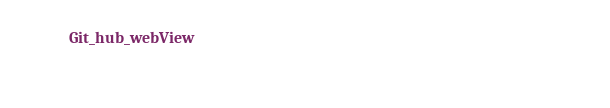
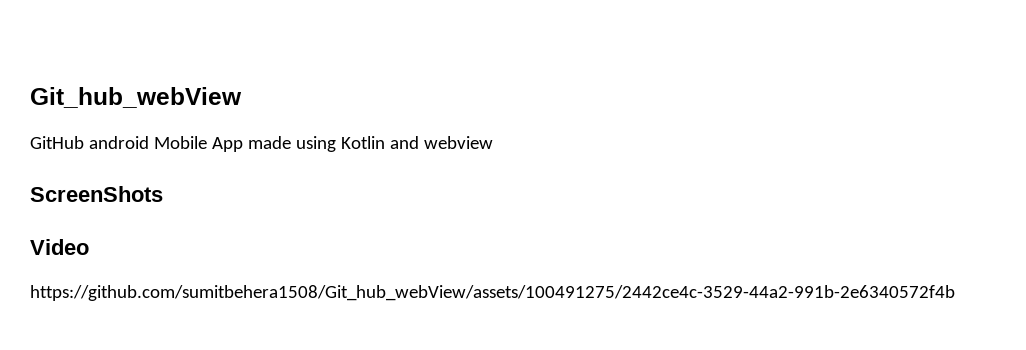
+ GitHub android Mobile App made using Kotlin and webview
+ ScreenShots
+ Video
+ https://github.com/sumitbehera1508/Git_hub_webView/assets/100491275/2442ce4c-3529-44a2-991b-2e6340572f4b

